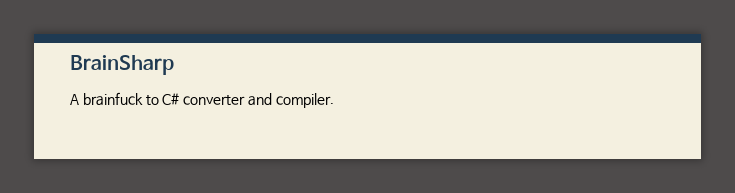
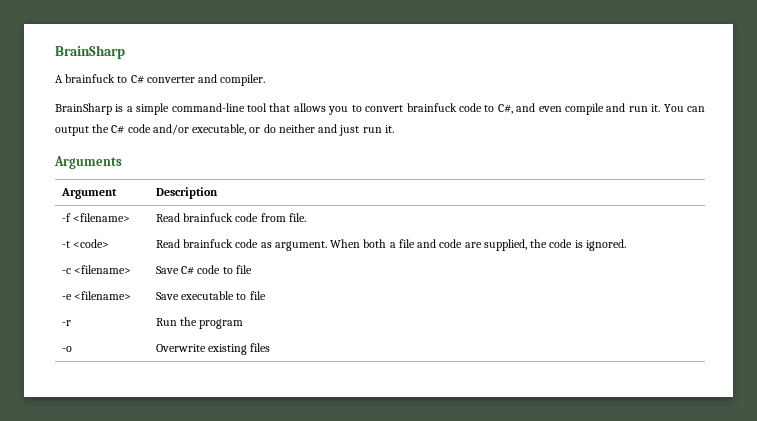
+ BrainSharp is a simple command-line tool that allows you to convert brainfuck code to C#, and even compile and run it. You can output the C# code and/or executable, or do neither and just run it.
+ Arguments
+ Argument | Description
+ -f <filename> | Read brainfuck code from file.
+ -t <code> | Read brainfuck code as argument. When both a file and code are supplied, the code is ignored.
+ -c <filename> | Save C# code to file
+ -e <filename> | Save executable to file
+ -r | Run the program
+ -o | Overwrite existing files

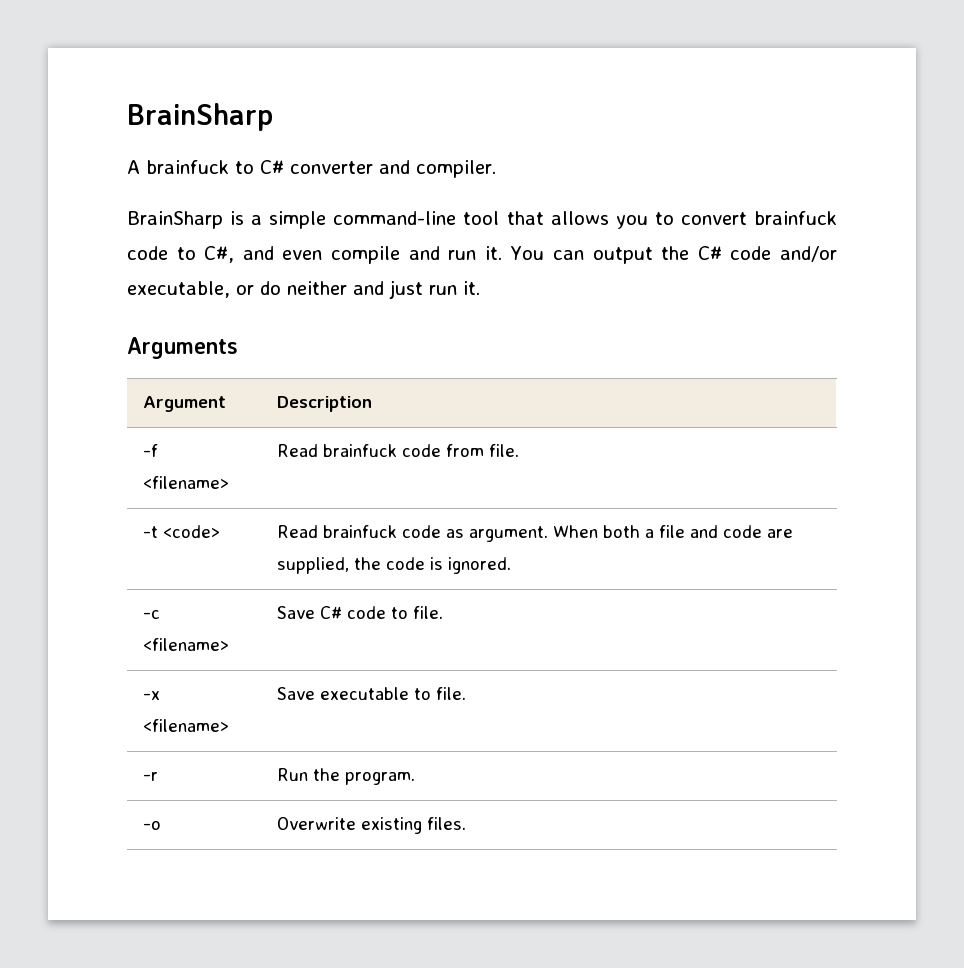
- -c <filename> | Save C# code to file
- -e <filename> | Save executable to file
+ -c <filename> | Save C# code to file.
+ -x <filename> | Save executable to file.
- -r | Run the program
+ -r | Run the program.
- -o | Overwrite existing files
+ -o | Overwrite existing files.

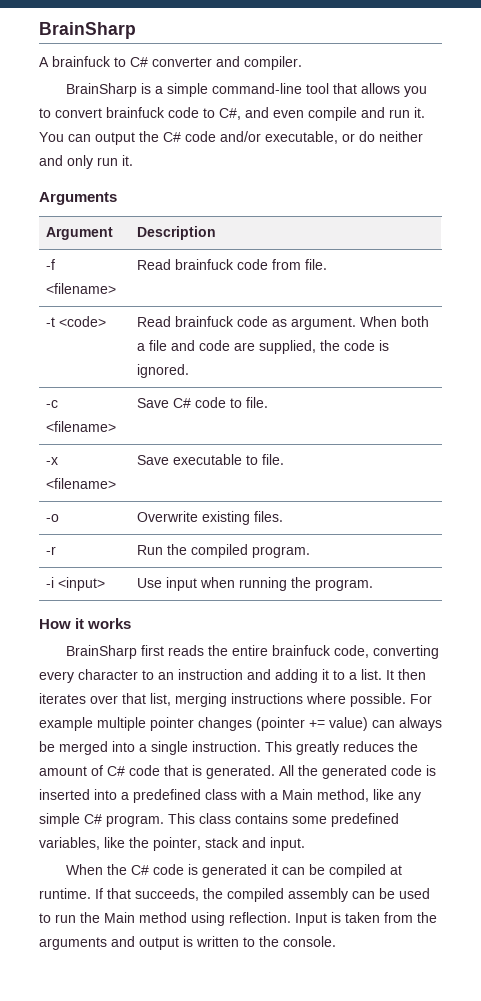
- You can output the C# code and/or executable, or do neither and just run it.
+ You can output the C# code and/or executable, or do neither and only run it.
- -r | Run the program.
+ -r | Run the compiled program.
+ -i <input> | Use input when running the program.
+ How it works
+ BrainSharp first reads the entire brainfuck code, converting every character to an instruction and adding it to a list. It then iterates over that list, merging instructions where possible. For example multiple pointer changes (pointer += value) can always be merged into a single instruction. This greatly reduces the amount of C# code that is generated. All the generated code is inserted into a predefined class with a Main method, like any simple C# program. This class contains some predefined variables, like the pointer, stack and input.
+ When the C# code is generated it can be compiled at runtime. If that succeeds, the compiled assembly can be used to run the Main method using reflection. Input is taken from the arguments and output is written to the console.

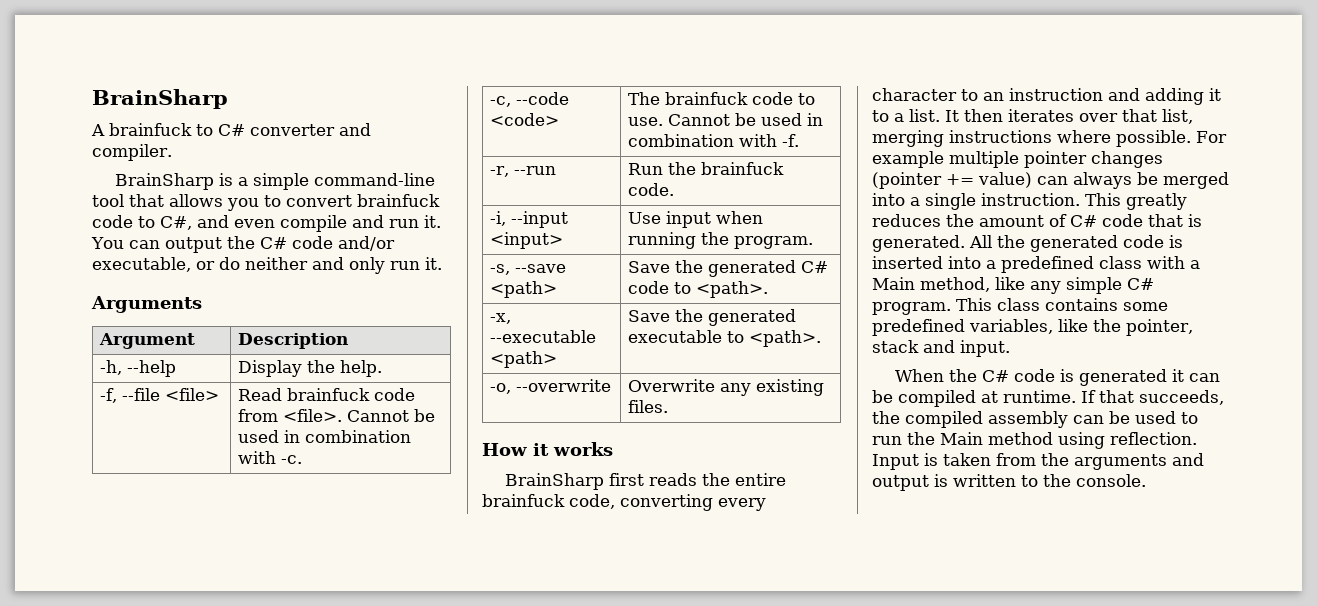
- -f <filename> | Read brainfuck code from file.
- -t <code> | Read brainfuck code as argument. When both a file and code are supplied, the code is ignored.
- -c <filename> | Save C# code to file.
- -x <filename> | Save executable to file.
- -o | Overwrite existing files.
- -r | Run the compiled program.
- -i <input> | Use input when running the program.
+ -h, --help | Display the help.
+ -f, --file <file> | Read brainfuck code from <file>. Cannot be used in combination with -c.
+ -c, --code <code> | The brainfuck code to use. Cannot be used in combination with -f.
+ -r, --run | Run the brainfuck code.
+ -i, --input <input> | Use input when running the program.
+ -s, --save <path> | Save the generated C# code to <path>.
+ -x, --executable <path> | Save the generated executable to <path>.
+ -o, --overwrite | Overwrite any existing files.

